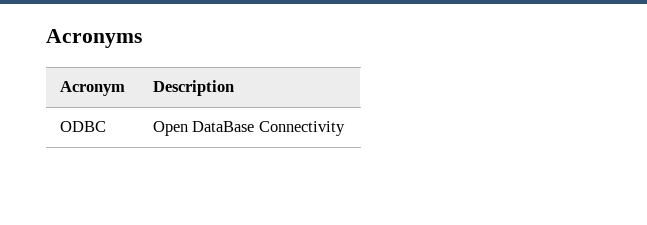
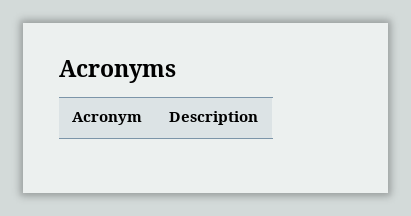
- ODBC | Open DataBase Connectivity

